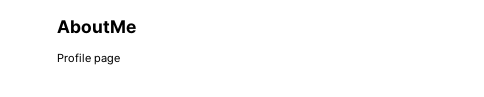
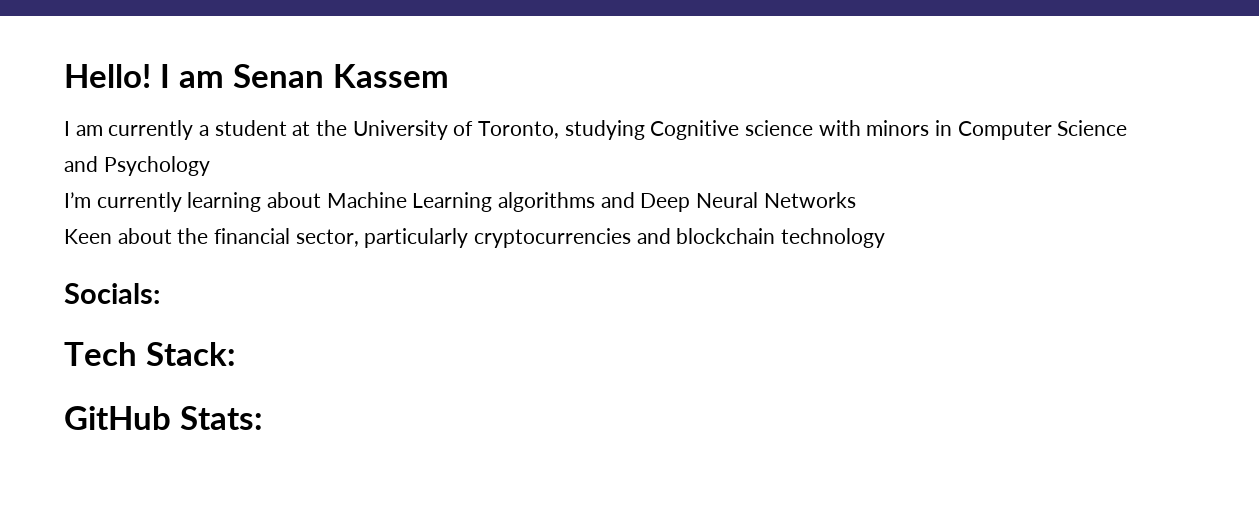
- AboutMe
- Profile page
+ Hello! I am Senan Kassem
+ I am currently a student at the University of Toronto, studying Cognitive science with minors in Computer Science and Psychology
+ I’m currently learning about Machine Learning algorithms and Deep Neural Networks
+ Keen about the financial sector, particularly cryptocurrencies and blockchain technology
+ Socials:
+ Tech Stack:
+ GitHub Stats:

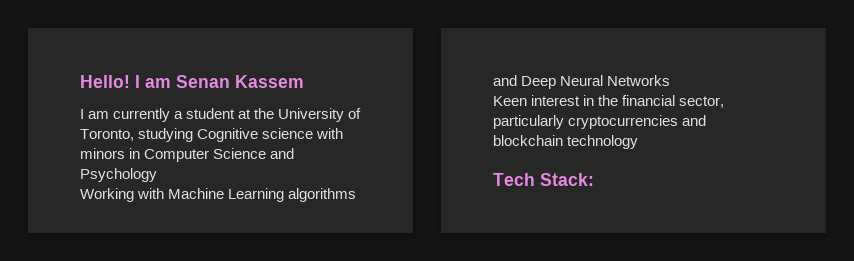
- I’m currently learning about Machine Learning algorithms and Deep Neural Networks
+ Working with Machine Learning algorithms and Deep Neural Networks
- Keen about the financial sector, particularly cryptocurrencies and blockchain technology
+ Keen interest in the financial sector, particularly cryptocurrencies and blockchain technology
- Socials:
- GitHub Stats:

